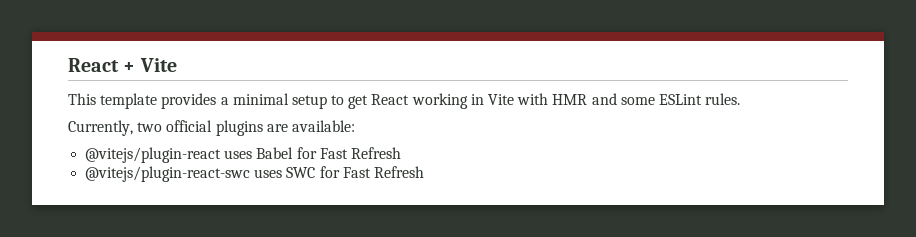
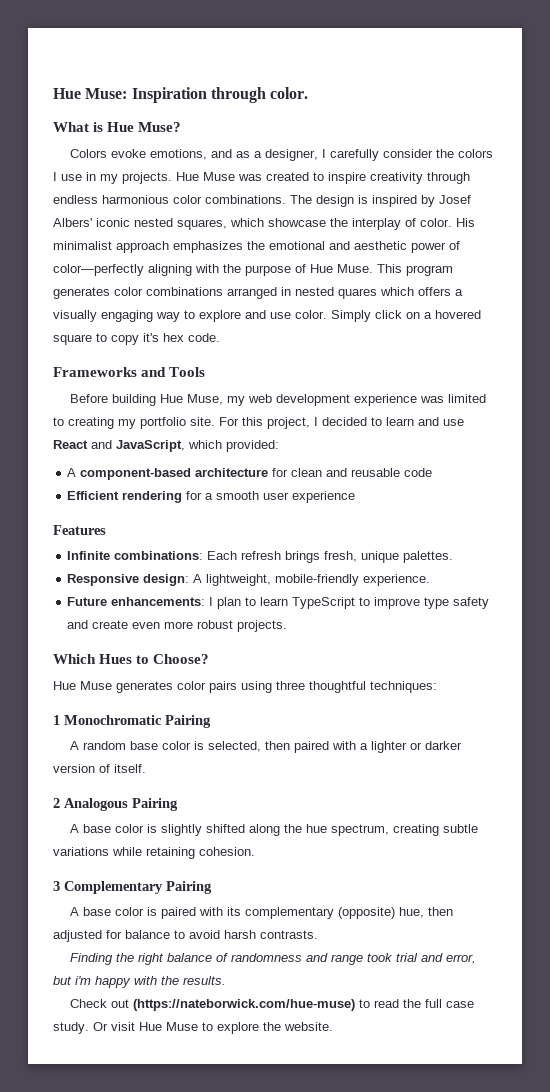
- React + Vite
- This template provides a minimal setup to get React working in Vite with HMR and some ESLint rules.
- Currently, two official plugins are available:
- @vitejs/plugin-react uses Babel for Fast Refresh
- @vitejs/plugin-react-swc uses SWC for Fast Refresh
+ Hue Muse: Inspiration through color.
+ What is Hue Muse?
+ Colors evoke emotions, and as a designer, I carefully consider the colors I use in my projects. Hue Muse was created to inspire creativity through endless harmonious color combinations. The design is inspired by Josef Albers' iconic nested squares, which showcase the interplay of color. His minimalist approach emphasizes the emotional and aesthetic power of color—perfectly aligning with the purpose of Hue Muse. This program generates color combinations arranged in nested quares which offers a visually engaging way to explore and use color. Simply click on a hovered square to copy it's hex code.
+ Frameworks and Tools
+ Before building Hue Muse, my web development experience was limited to creating my portfolio site. For this project, I decided to learn and use React and JavaScript, which provided:
+ A component-based architecture for clean and reusable code
+ Efficient rendering for a smooth user experience
+ Features
+ Infinite combinations: Each refresh brings fresh, unique palettes.
+ Responsive design: A lightweight, mobile-friendly experience.
+ Future enhancements: I plan to learn TypeScript to improve type safety and create even more robust projects.
+ Which Hues to Choose?
+ Hue Muse generates color pairs using three thoughtful techniques:
+ 1 Monochromatic Pairing
+ A random base color is selected, then paired with a lighter or darker version of itself.
+ 2 Analogous Pairing
+ A base color is slightly shifted along the hue spectrum, creating subtle variations while retaining cohesion.
+ 3 Complementary Pairing
+ A base color is paired with its complementary (opposite) hue, then adjusted for balance to avoid harsh contrasts.
+ Finding the right balance of randomness and range took trial and error, but i'm happy with the results.
+ Check out (https://nateborwick.com/hue-muse) to read the full case study. Or visit Hue Muse to explore the website.

